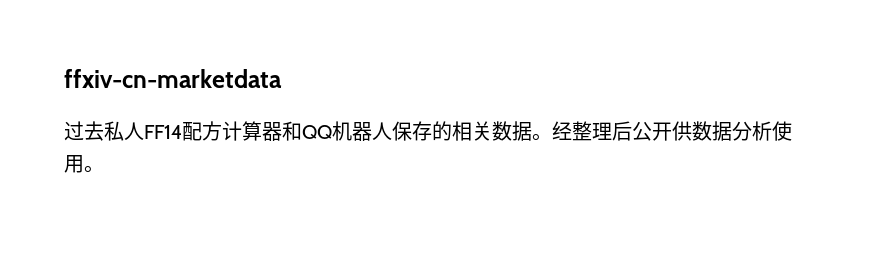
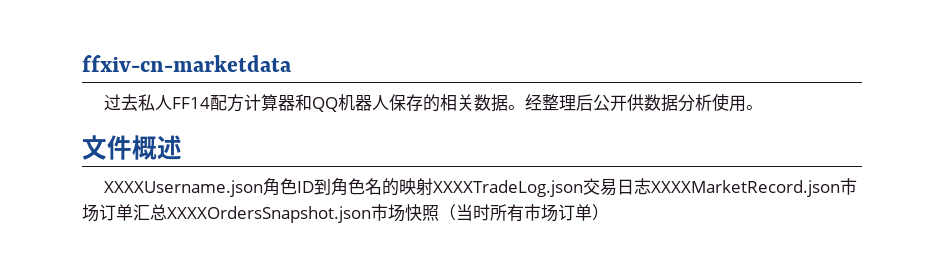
+ 文件概述
+ XXXXUsername.json角色ID到角色名的映射XXXXTradeLog.json交易日志XXXXMarketRecord.json市场订单汇总XXXXOrdersSnapshot.json市场快照（当时所有市场订单）

